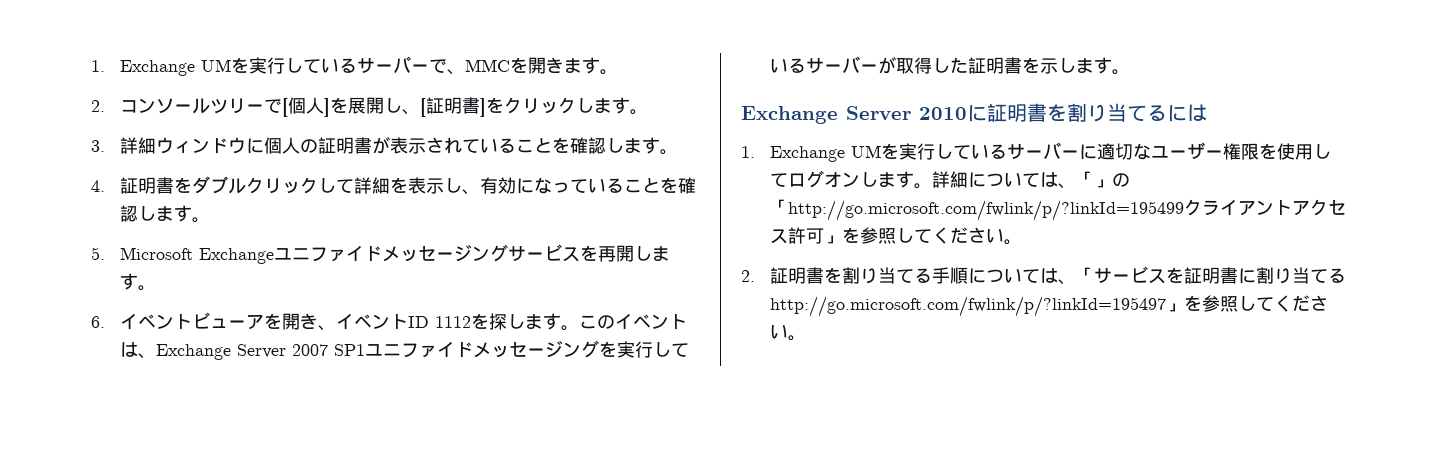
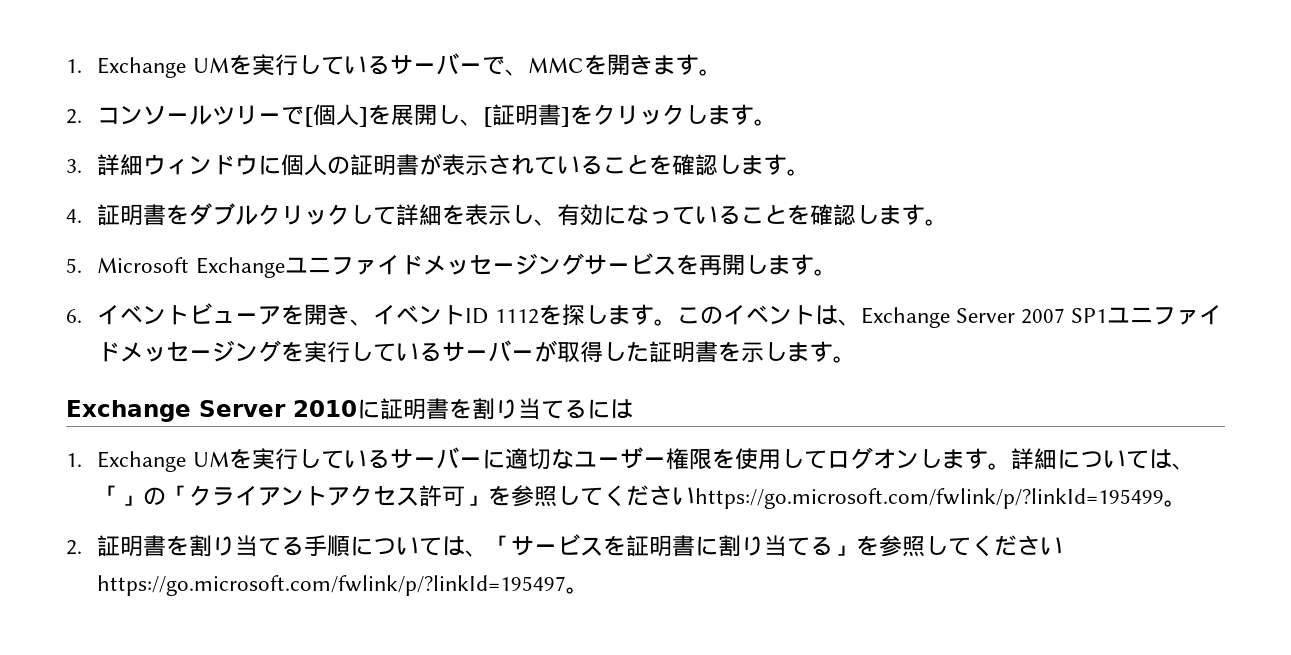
- 詳細については、「」の「http://go.microsoft.com/fwlink/p/?linkId=195499クライアントアクセス許可」を参照してください。
+ 詳細については、「」の「クライアントアクセス許可」を参照してくださいhttps://go.microsoft.com/fwlink/p/?linkId=195499。
- 2.証明書を割り当てる手順については、「サービスを証明書に割り当てるhttp://go.microsoft.com/fwlink/p/?linkId=195497」を参照してください。
+ 2.証明書を割り当てる手順については、「サービスを証明書に割り当てる」を参照してくださいhttps://go.microsoft.com/fwlink/p/?linkId=195497。

